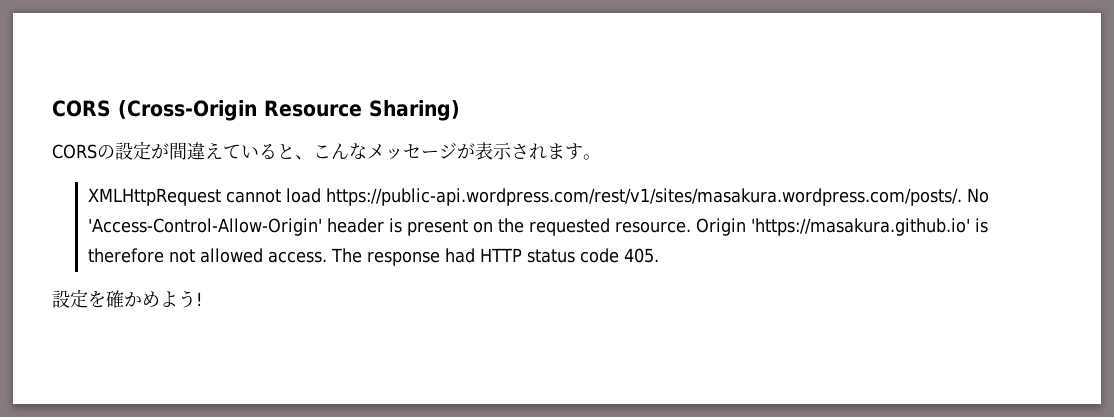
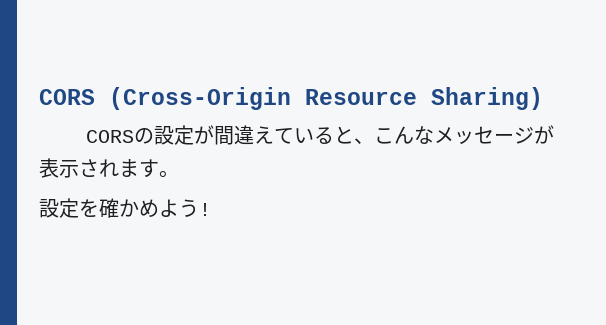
- XMLHttpRequest cannot load https://public-api.wordpress.com/rest/v1/sites/masakura.wordpress.com/posts/. No 'Access-Control-Allow-Origin' header is present on the requested resource. Origin 'https://masakura.github.io' is therefore not allowed access. The response had HTTP status code 405.

